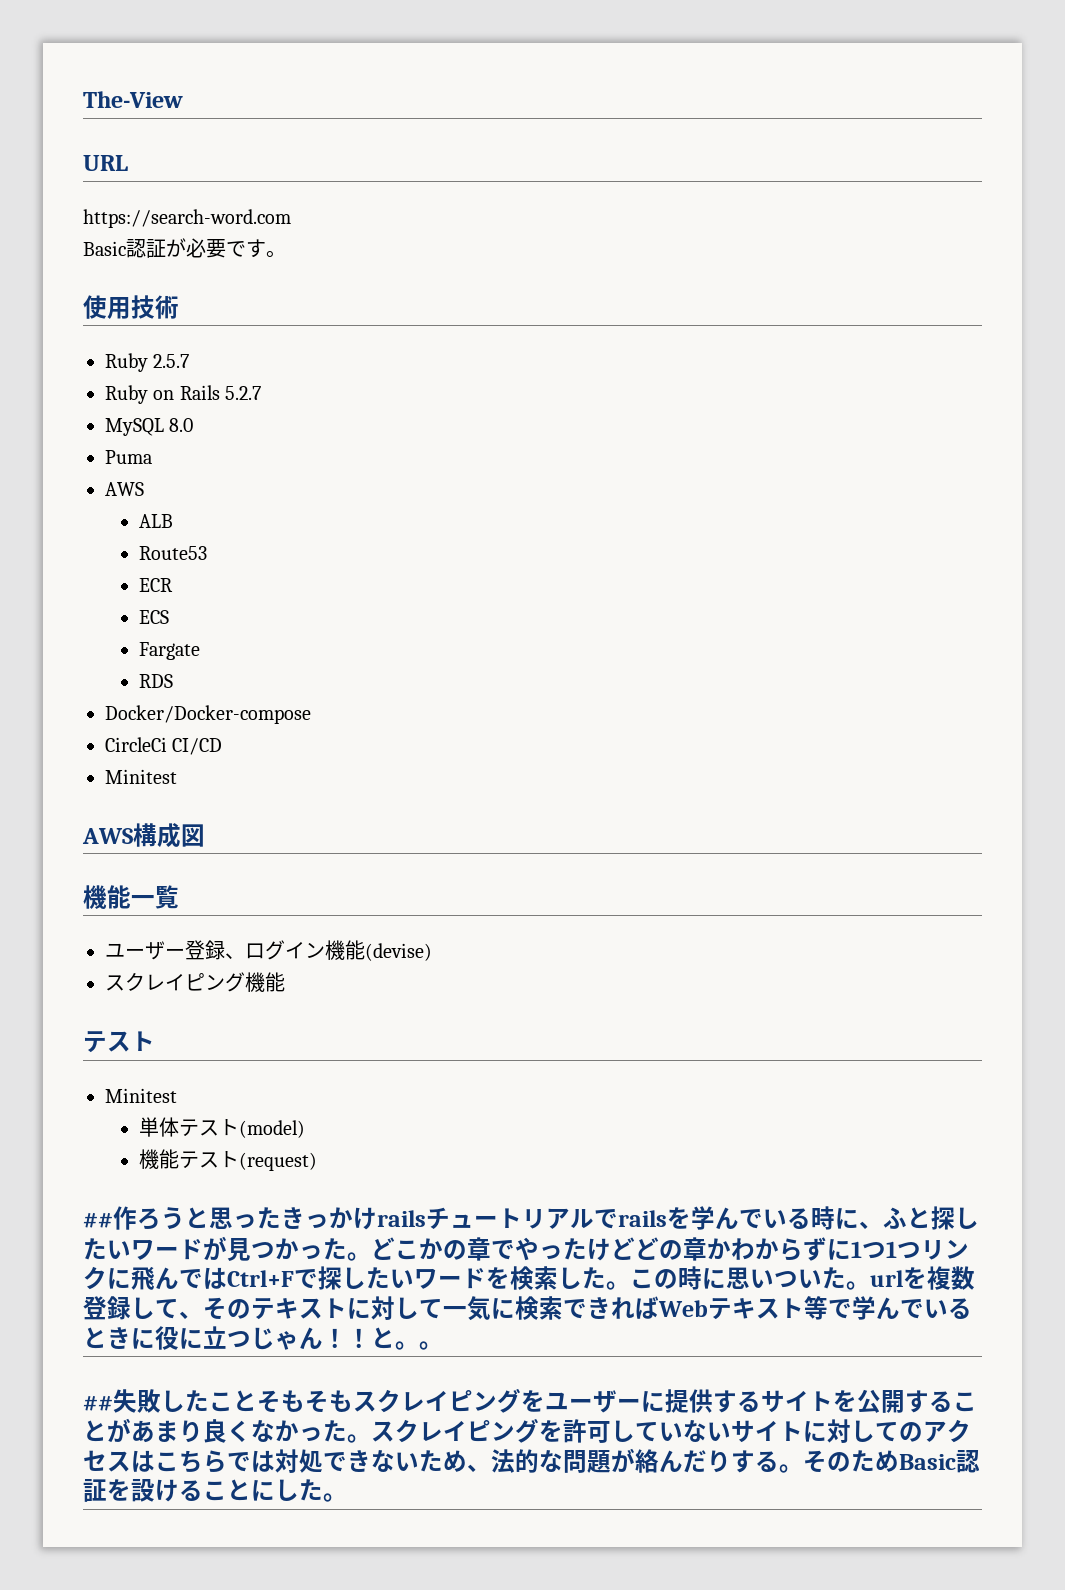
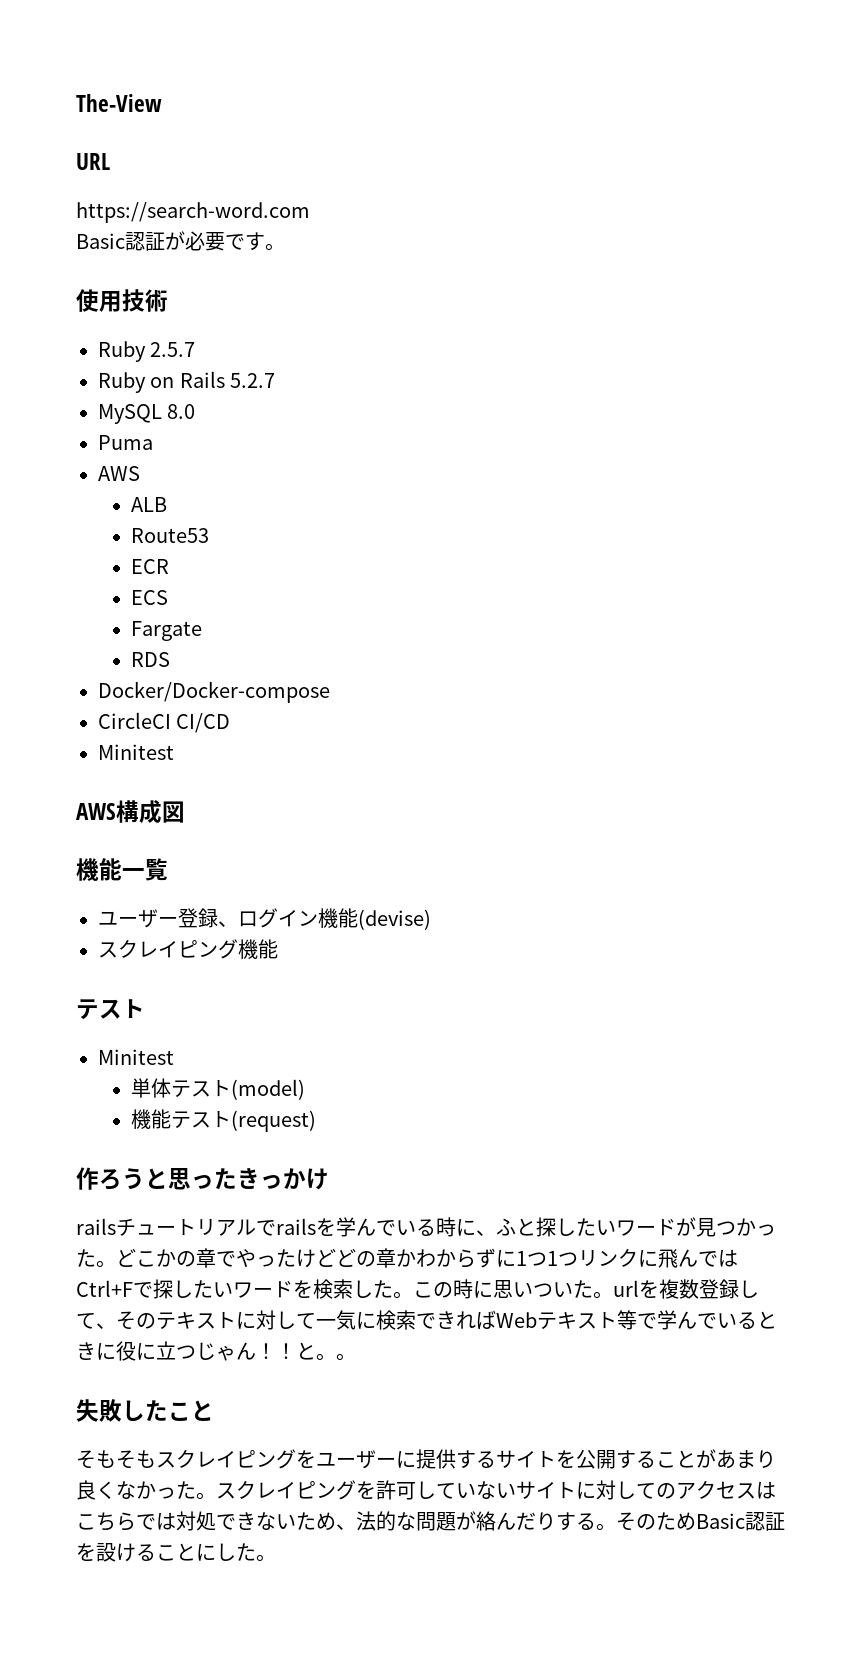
- CircleCi CI/CD
+ CircleCI CI/CD
- ##作ろうと思ったきっかけrailsチュートリアルでrailsを学んでいる時に、ふと探したいワードが見つかった。
+ 作ろうと思ったきっかけ
+ railsチュートリアルでrailsを学んでいる時に、ふと探したいワードが見つかった。
- ##失敗したことそもそもスクレイピングをユーザーに提供するサイトを公開することがあまり良くなかった。
+ 失敗したこと
+ そもそもスクレイピングをユーザーに提供するサイトを公開することがあまり良くなかった。

